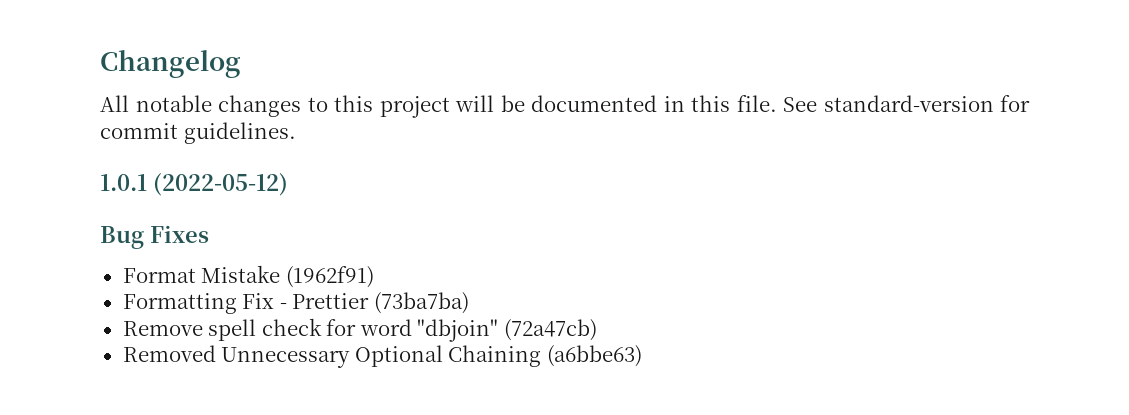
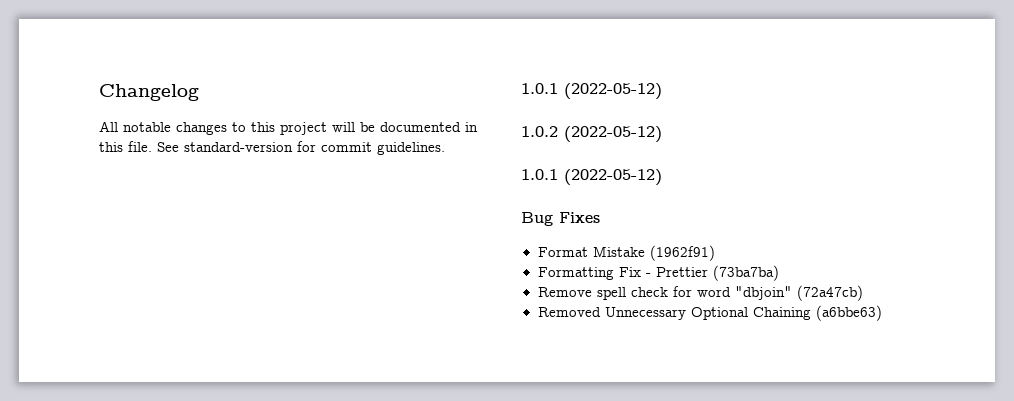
+ 1.0.2 (2022-05-12)
+ 1.0.1 (2022-05-12)

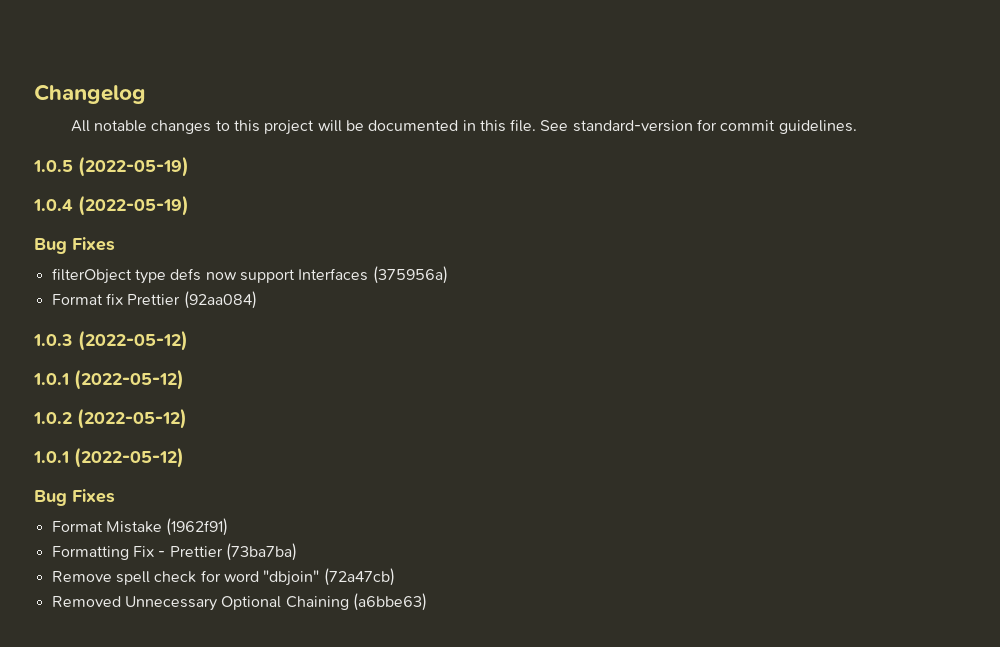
+ 1.0.5 (2022-05-19)
+ 1.0.4 (2022-05-19)
+ Bug Fixes
+ filterObject type defs now support Interfaces (375956a)
+ Format fix Prettier (92aa084)
+ 1.0.3 (2022-05-12)

